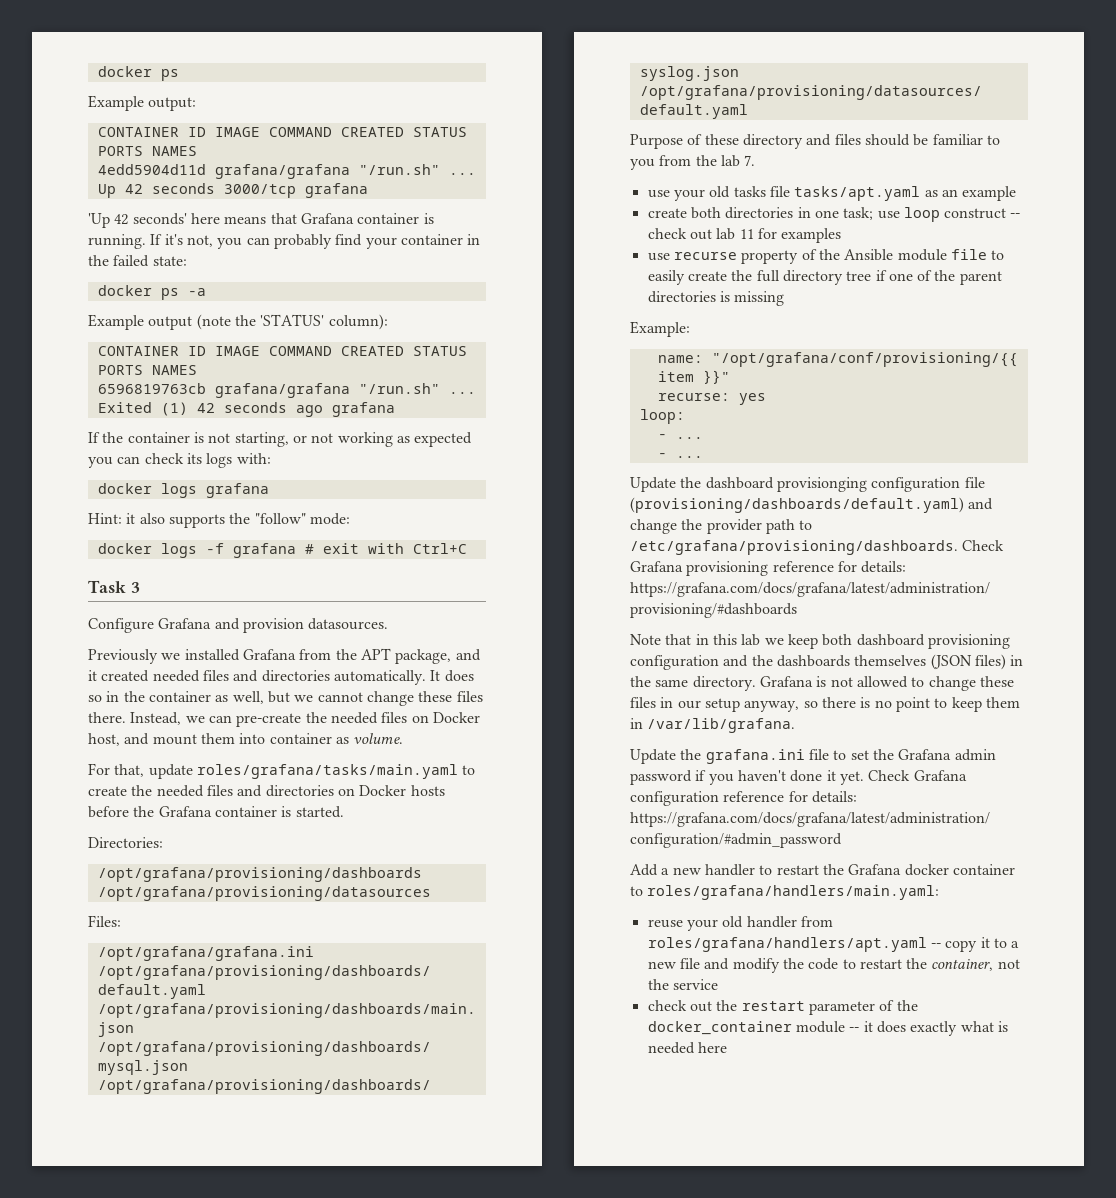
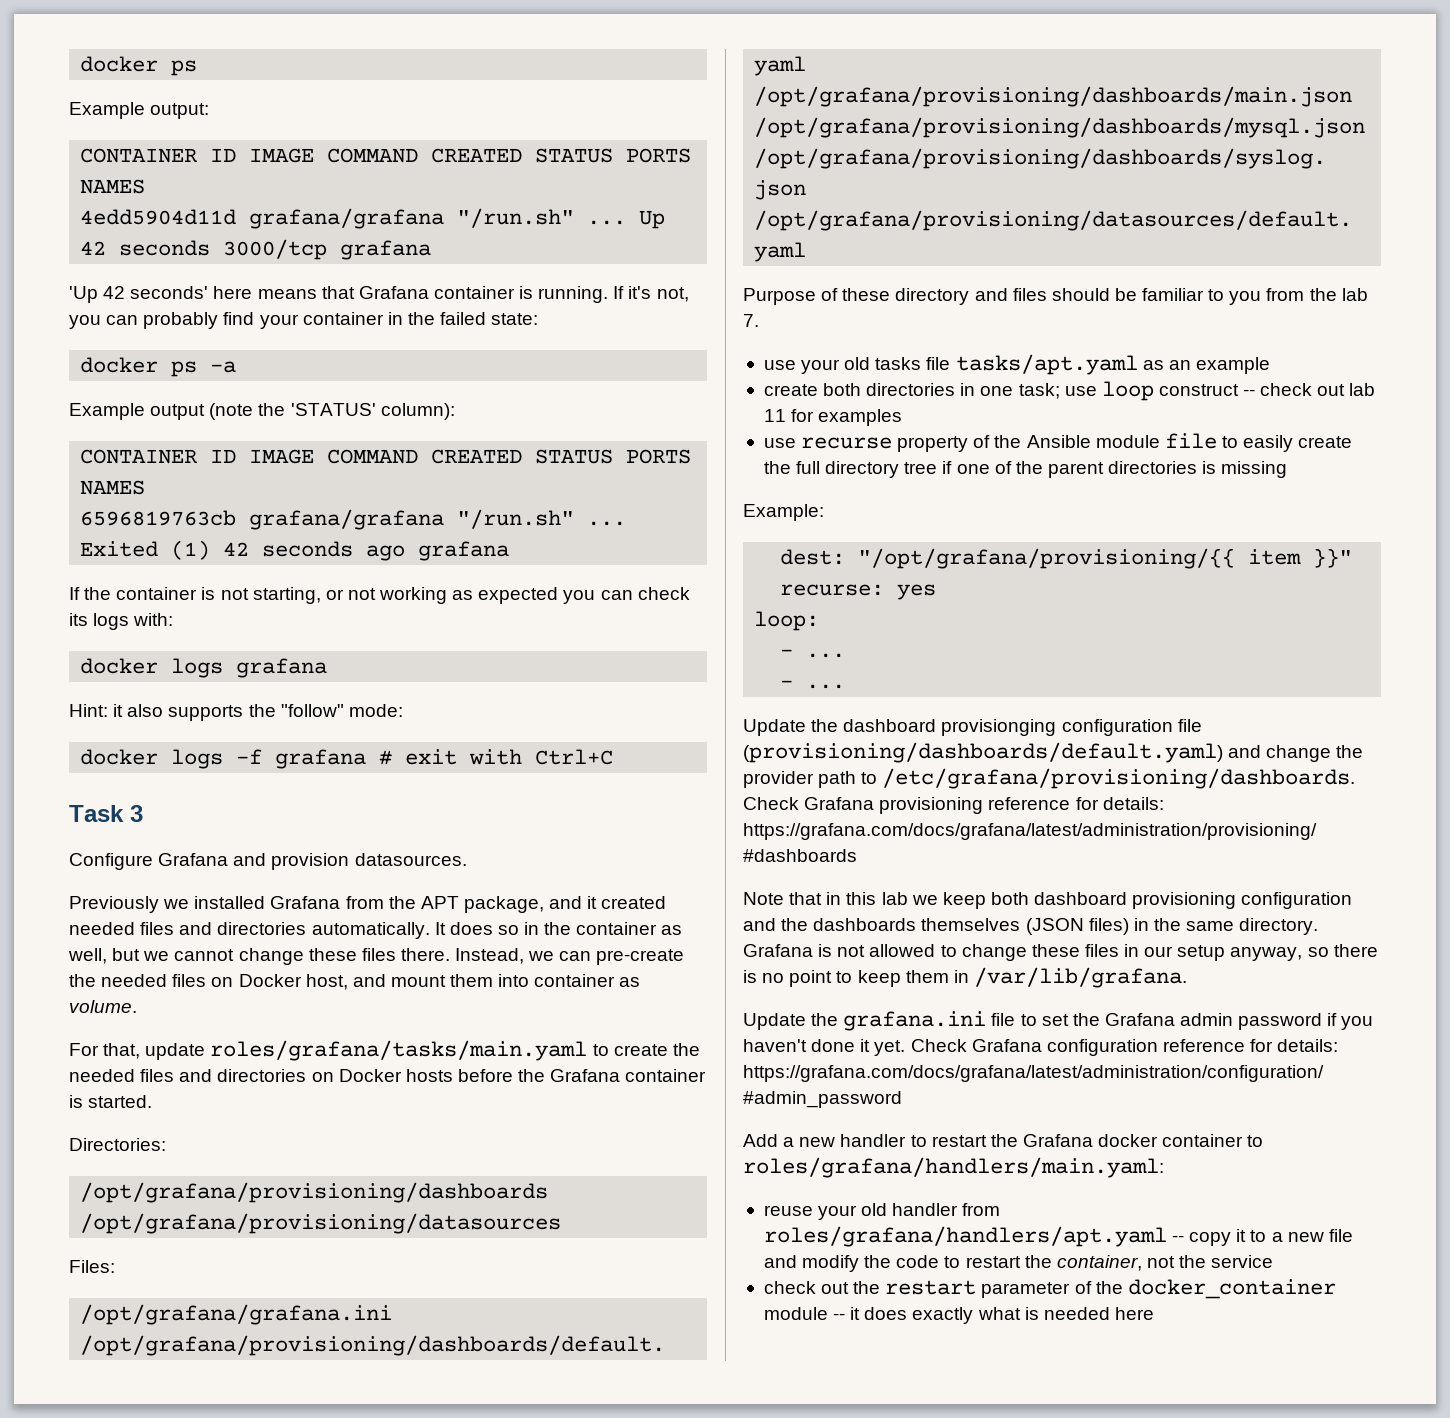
- name: "/opt/grafana/conf/provisioning/{{ item }}"
+ dest: "/opt/grafana/provisioning/{{ item }}"

